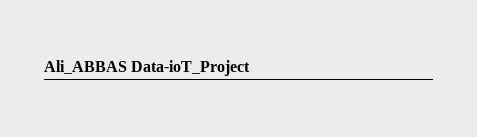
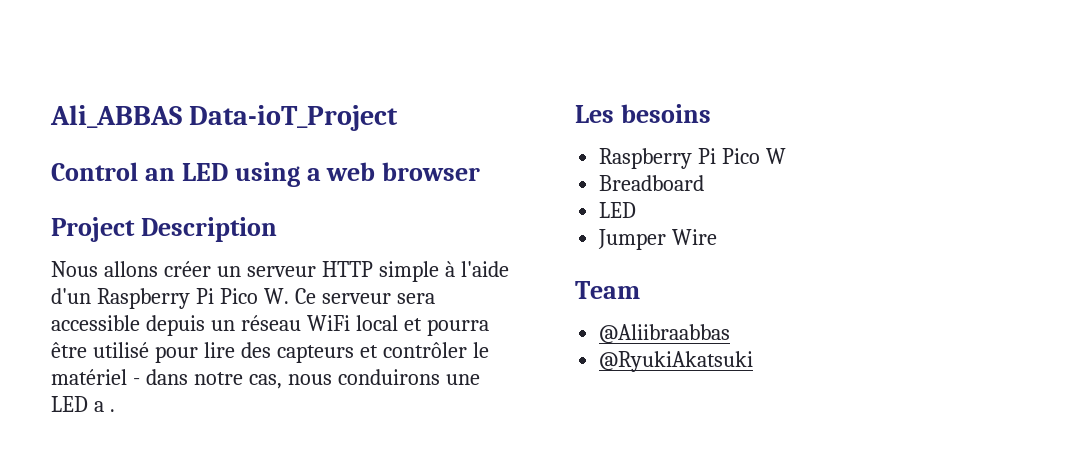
+ Control an LED using a web browser
+ Project Description
+ Nous allons créer un serveur HTTP simple à l'aide d'un Raspberry Pi Pico W. Ce serveur sera accessible depuis un réseau WiFi local et pourra être utilisé pour lire des capteurs et contrôler le matériel - dans notre cas, nous conduirons une LED a .
+ Les besoins
+ Raspberry Pi Pico W
+ Breadboard
+ LED
+ Jumper Wire
+ Team
+ @Aliibraabbas
+ @RyukiAkatsuki

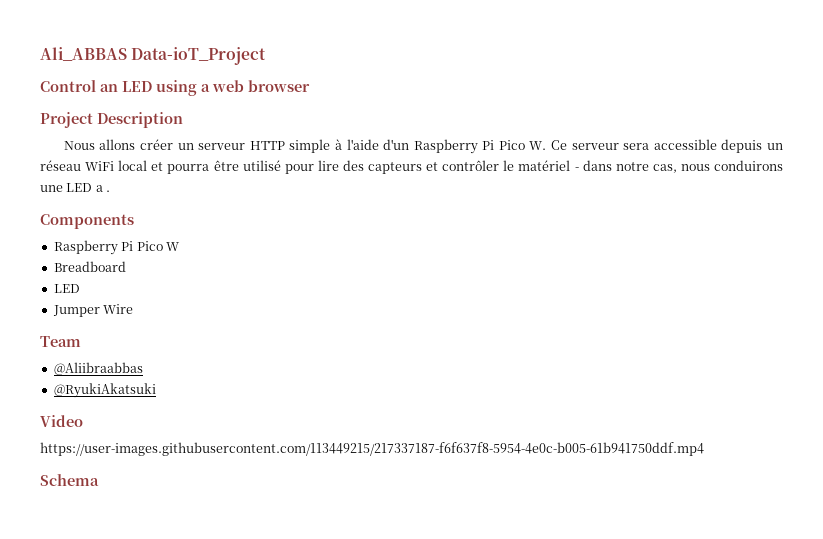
- Les besoins
+ Components
+ Video
+ https://user-images.githubusercontent.com/113449215/217337187-f6f637f8-5954-4e0c-b005-61b941750ddf.mp4
+ Schema

